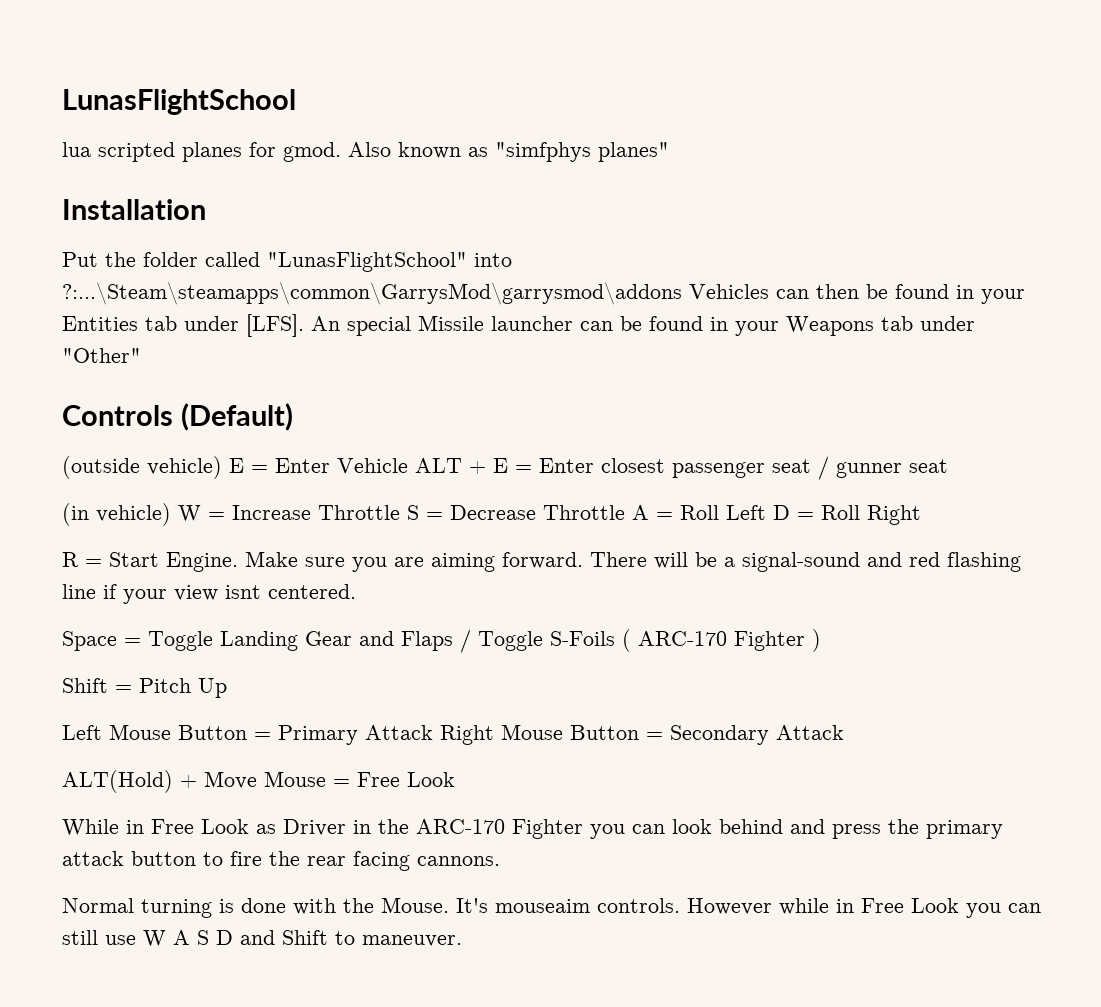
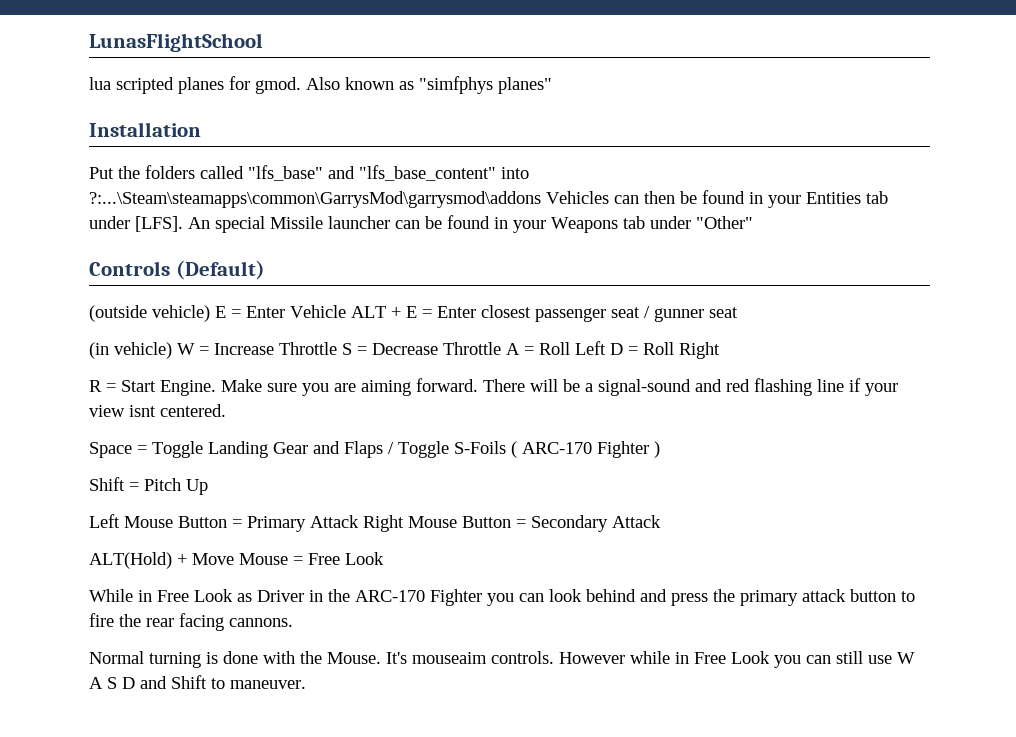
- Put the folder called "LunasFlightSchool" into ?:...\Steam\steamapps\common\GarrysMod\garrysmod\addons Vehicles can then be found in your Entities tab under [LFS].
+ Put the folders called "lfs_base" and "lfs_base_content" into ?:...\Steam\steamapps\common\GarrysMod\garrysmod\addons Vehicles can then be found in your Entities tab under [LFS].

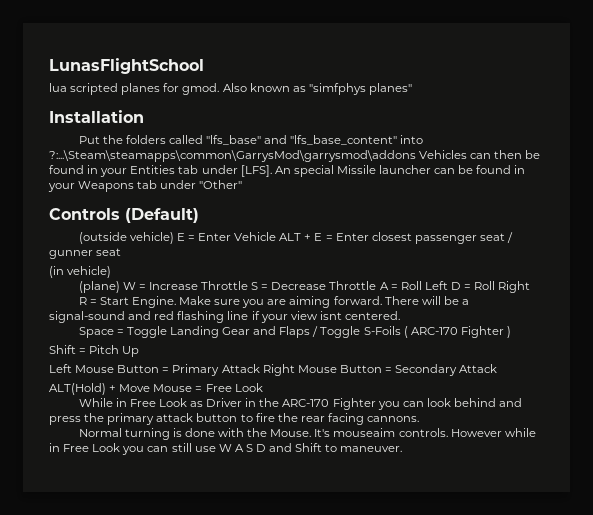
- (in vehicle) W = Increase Throttle S = Decrease Throttle A = Roll Left D = Roll Right
+ (in vehicle)
+ (plane) W = Increase Throttle S = Decrease Throttle A = Roll Left D = Roll Right

